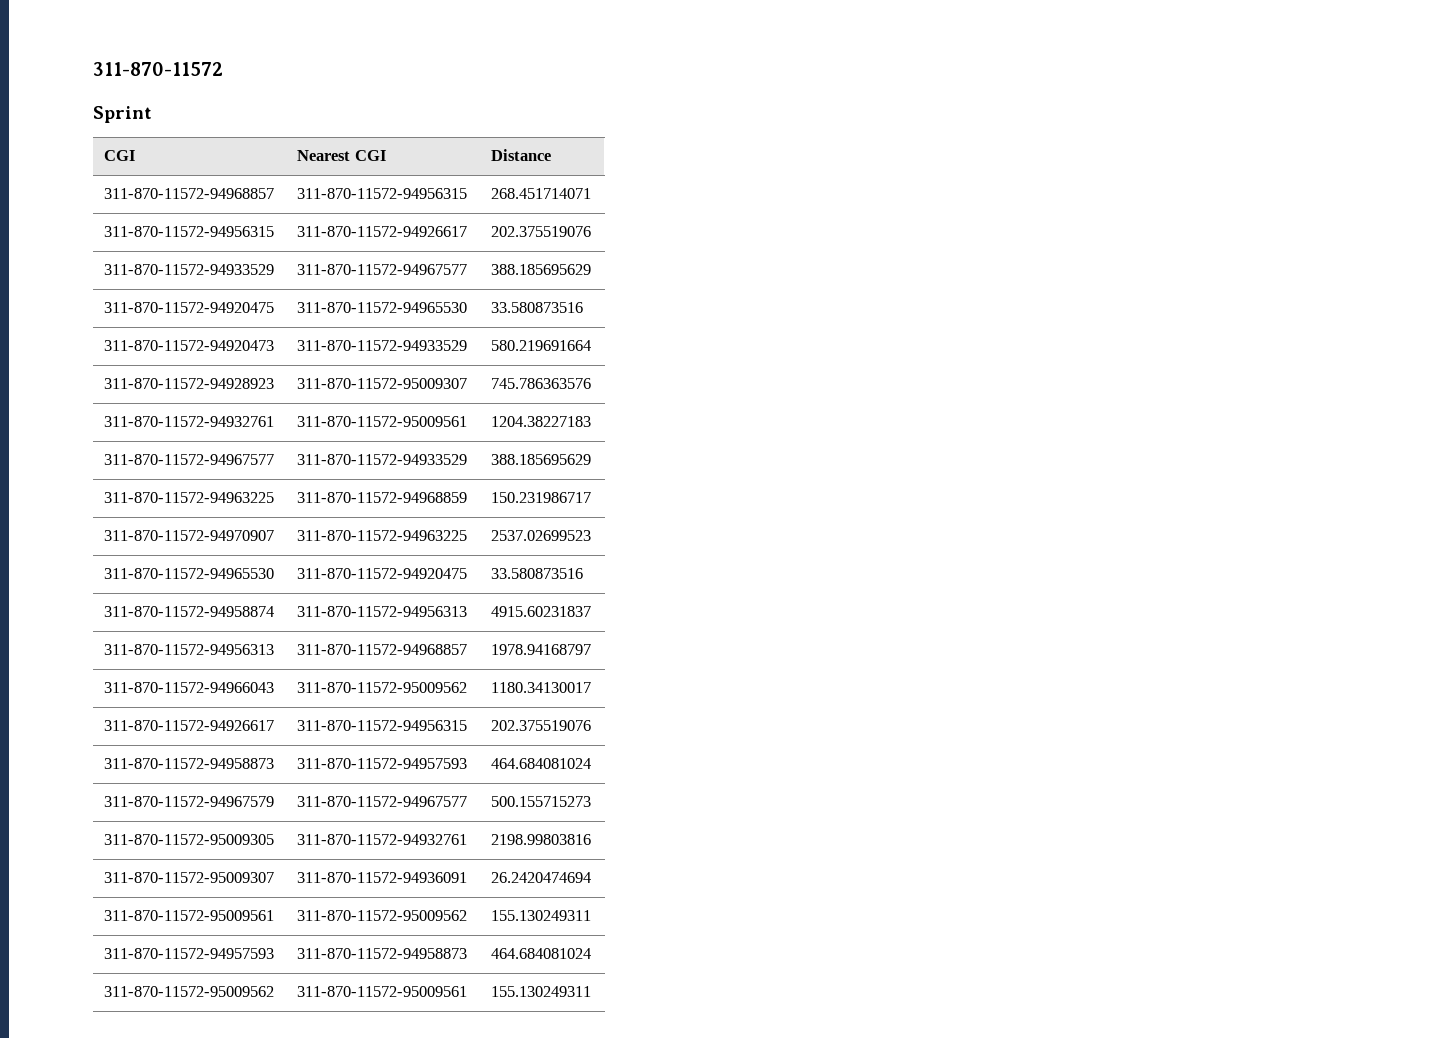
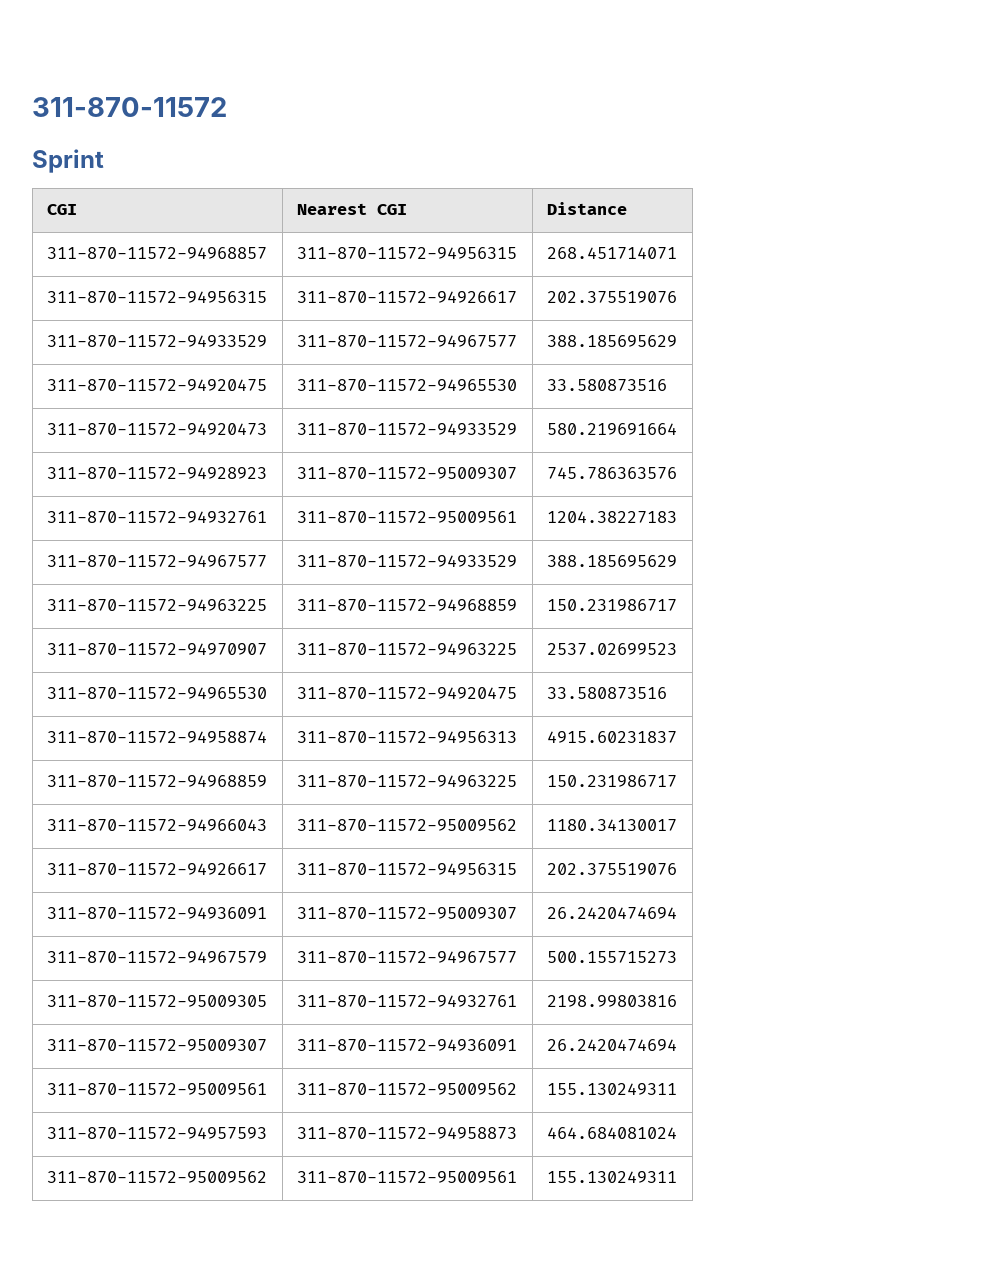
- 311-870-11572-94956313 | 311-870-11572-94968857 | 1978.94168797
+ 311-870-11572-94968859 | 311-870-11572-94963225 | 150.231986717
- 311-870-11572-94958873 | 311-870-11572-94957593 | 464.684081024
+ 311-870-11572-94936091 | 311-870-11572-95009307 | 26.2420474694

